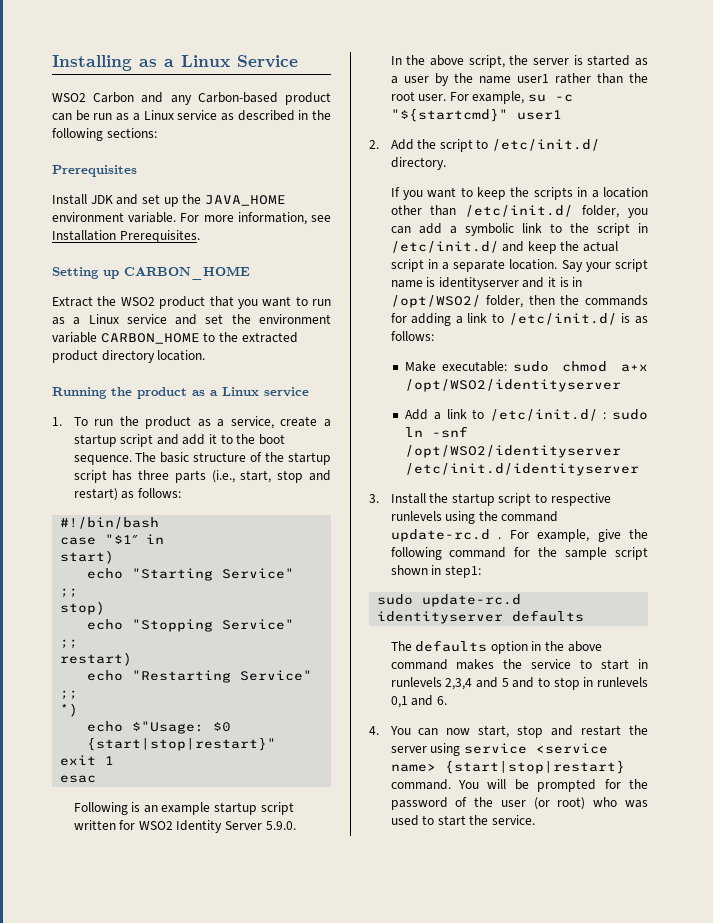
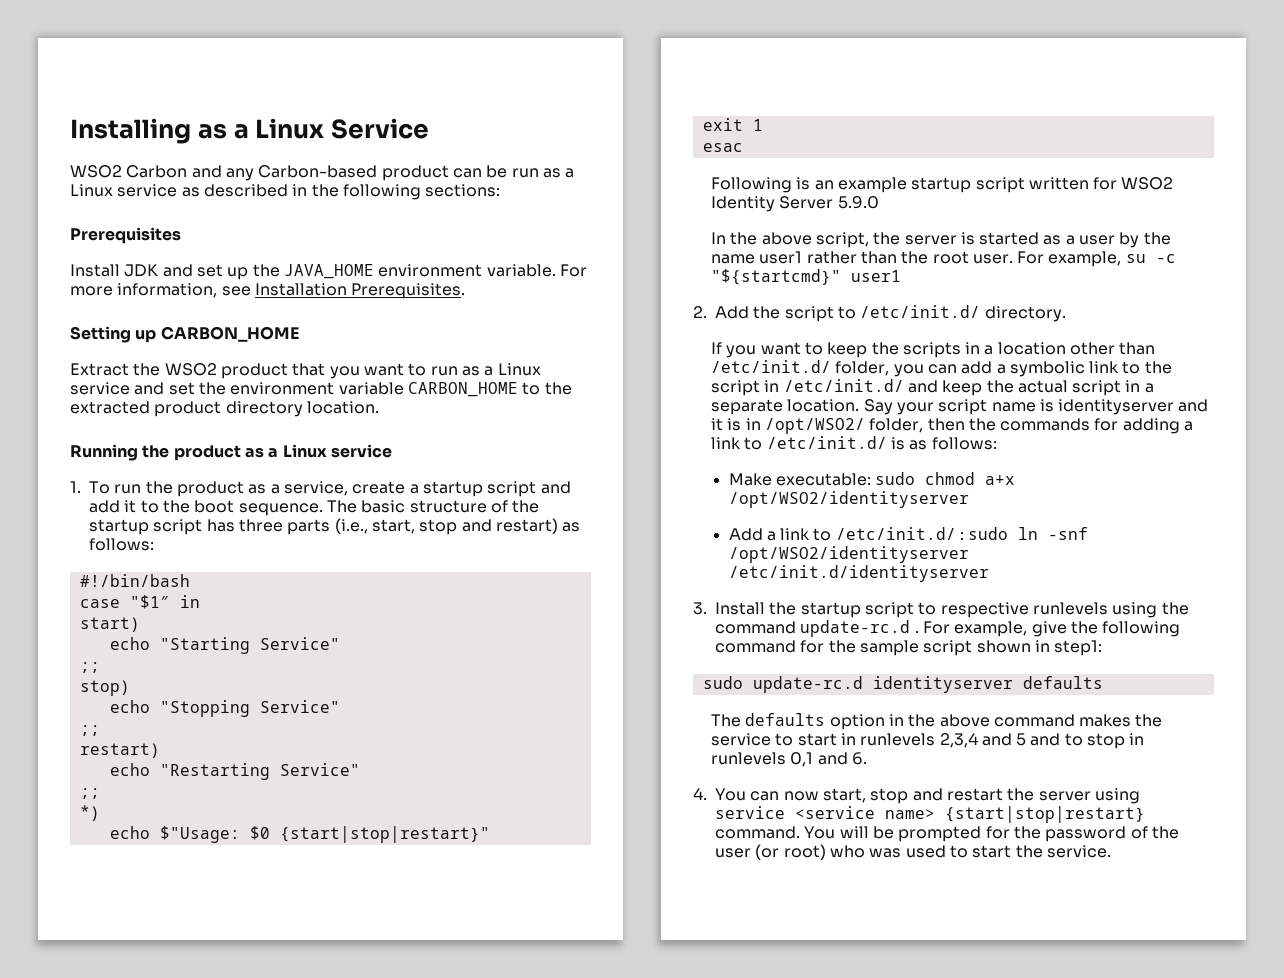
- Following is an example startup script written for WSO2 Identity Server 5.9.0.
+ Following is an example startup script written for WSO2 Identity Server 5.9.0

